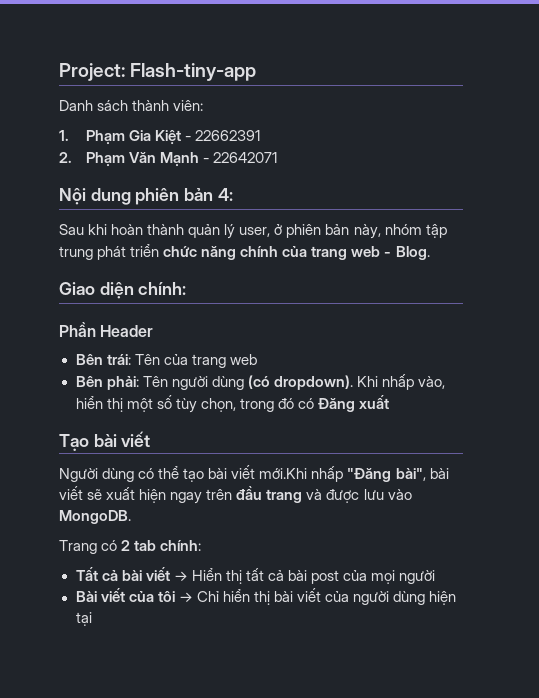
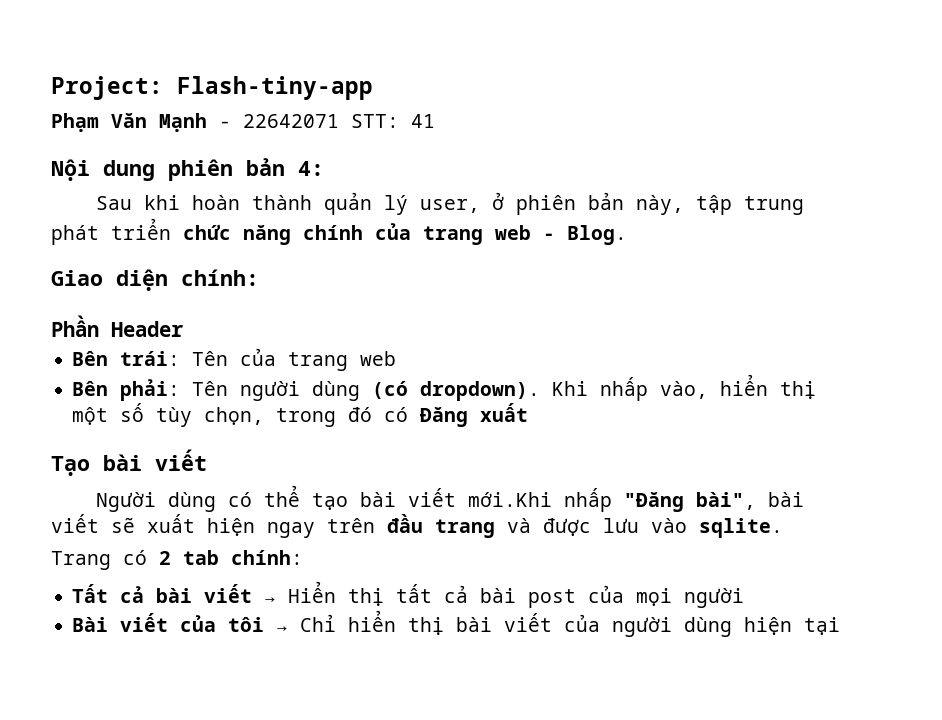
- Danh sách thành viên:
- 1. Phạm Gia Kiệt - 22662391
- 2. Phạm Văn Mạnh - 22642071
+ Phạm Văn Mạnh - 22642071 STT: 41
- Sau khi hoàn thành quản lý user, ở phiên bản này, nhóm tập trung phát triển chức năng chính của trang web - Blog.
+ Sau khi hoàn thành quản lý user, ở phiên bản này, tập trung phát triển chức năng chính của trang web - Blog.
- Người dùng có thể tạo bài viết mới.Khi nhấp "Đăng bài", bài viết sẽ xuất hiện ngay trên đầu trang và được lưu vào MongoDB.
+ Người dùng có thể tạo bài viết mới.Khi nhấp "Đăng bài", bài viết sẽ xuất hiện ngay trên đầu trang và được lưu vào sqlite.

